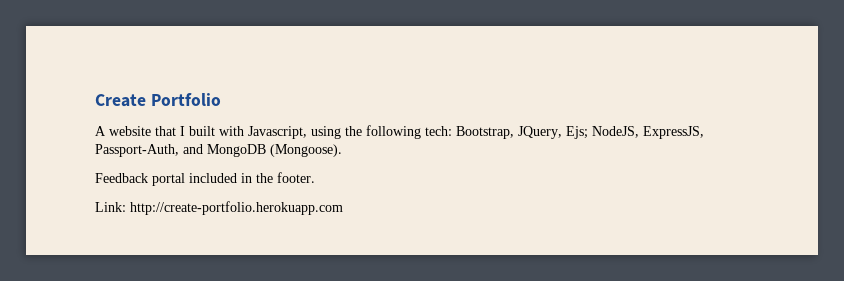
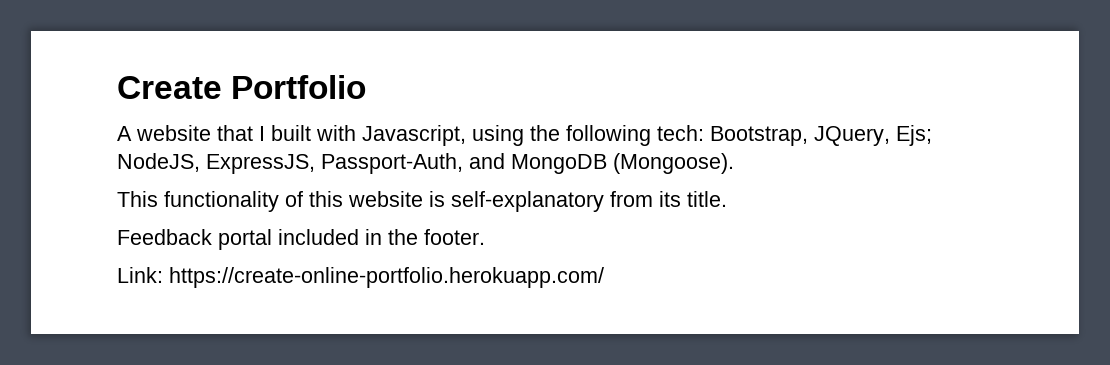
+ This functionality of this website is self-explanatory from its title.
- Link: http://create-portfolio.herokuapp.com
+ Link: https://create-online-portfolio.herokuapp.com/

